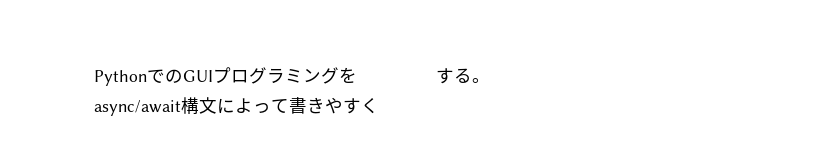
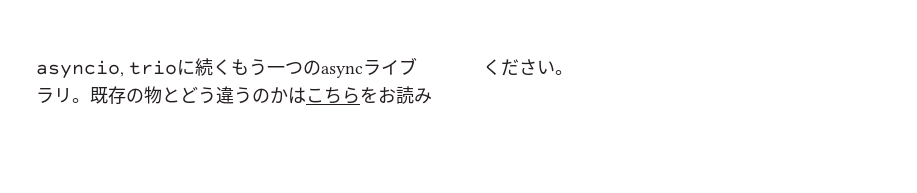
- PythonでのGUIプログラミングをasync/await構文によって書きやすくする。
+ asyncio, trioに続くもう一つのasyncライブラリ。既存の物とどう違うのかはこちらをお読みください。

